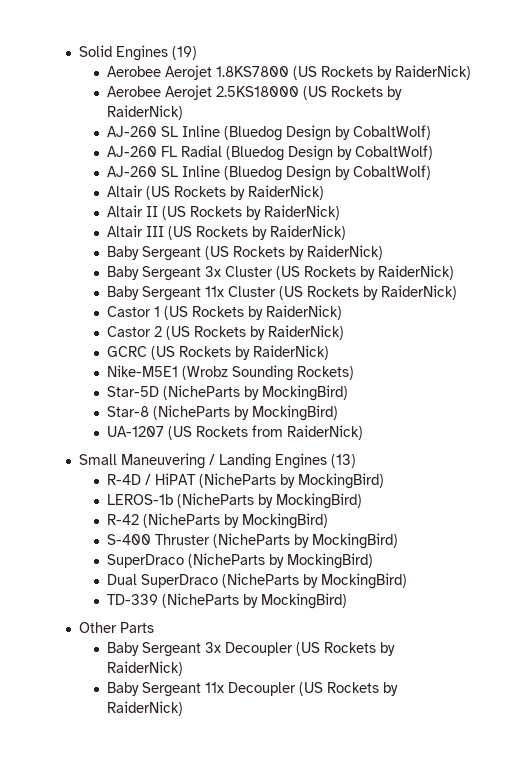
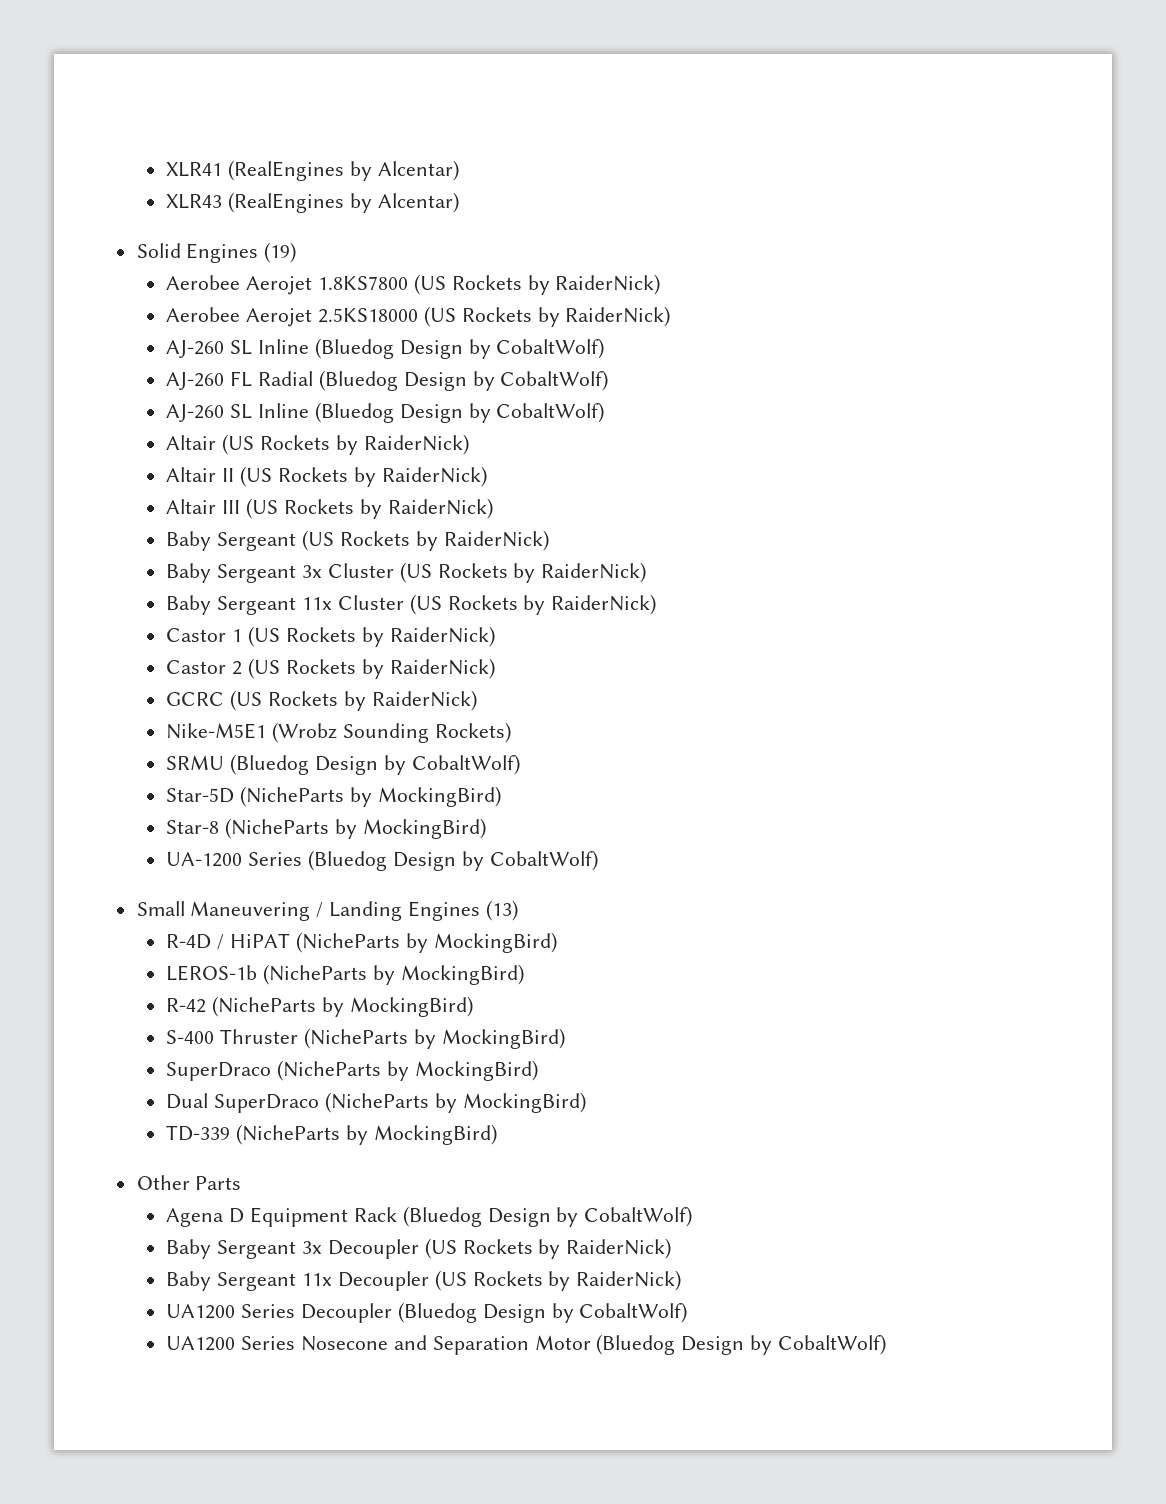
+ XLR41 (RealEngines by Alcentar)
+ XLR43 (RealEngines by Alcentar)
+ SRMU (Bluedog Design by CobaltWolf)
- UA-1207 (US Rockets from RaiderNick)
+ UA-1200 Series (Bluedog Design by CobaltWolf)
+ Agena D Equipment Rack (Bluedog Design by CobaltWolf)
+ UA1200 Series Decoupler (Bluedog Design by CobaltWolf)
+ UA1200 Series Nosecone and Separation Motor (Bluedog Design by CobaltWolf)

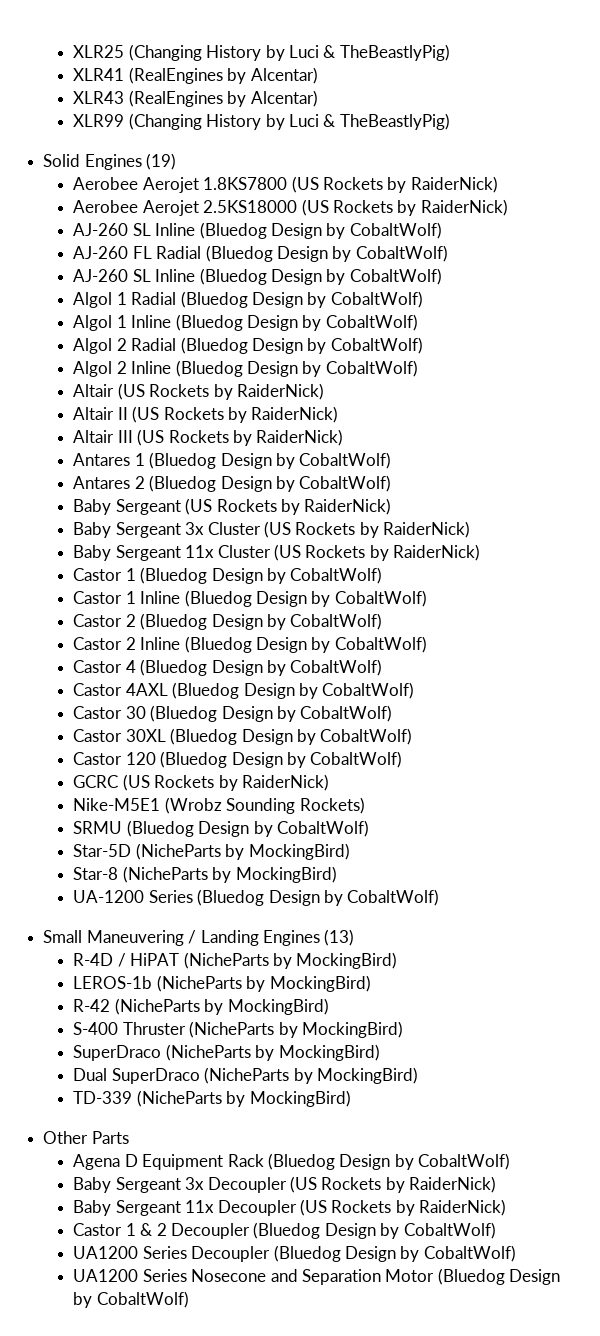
+ XLR25 (Changing History by Luci & TheBeastlyPig)
+ XLR99 (Changing History by Luci & TheBeastlyPig)
+ Algol 1 Radial (Bluedog Design by CobaltWolf)
+ Algol 1 Inline (Bluedog Design by CobaltWolf)
+ Algol 2 Radial (Bluedog Design by CobaltWolf)
+ Algol 2 Inline (Bluedog Design by CobaltWolf)
+ Antares 1 (Bluedog Design by CobaltWolf)
+ Antares 2 (Bluedog Design by CobaltWolf)
- Castor 1 (US Rockets by RaiderNick)
- Castor 2 (US Rockets by RaiderNick)
+ Castor 1 (Bluedog Design by CobaltWolf)
+ Castor 1 Inline (Bluedog Design by CobaltWolf)
+ Castor 2 (Bluedog Design by CobaltWolf)
+ Castor 2 Inline (Bluedog Design by CobaltWolf)
+ Castor 4 (Bluedog Design by CobaltWolf)
+ Castor 4AXL (Bluedog Design by CobaltWolf)
+ Castor 30 (Bluedog Design by CobaltWolf)
+ Castor 30XL (Bluedog Design by CobaltWolf)
+ Castor 120 (Bluedog Design by CobaltWolf)
+ Castor 1 & 2 Decoupler (Bluedog Design by CobaltWolf)

